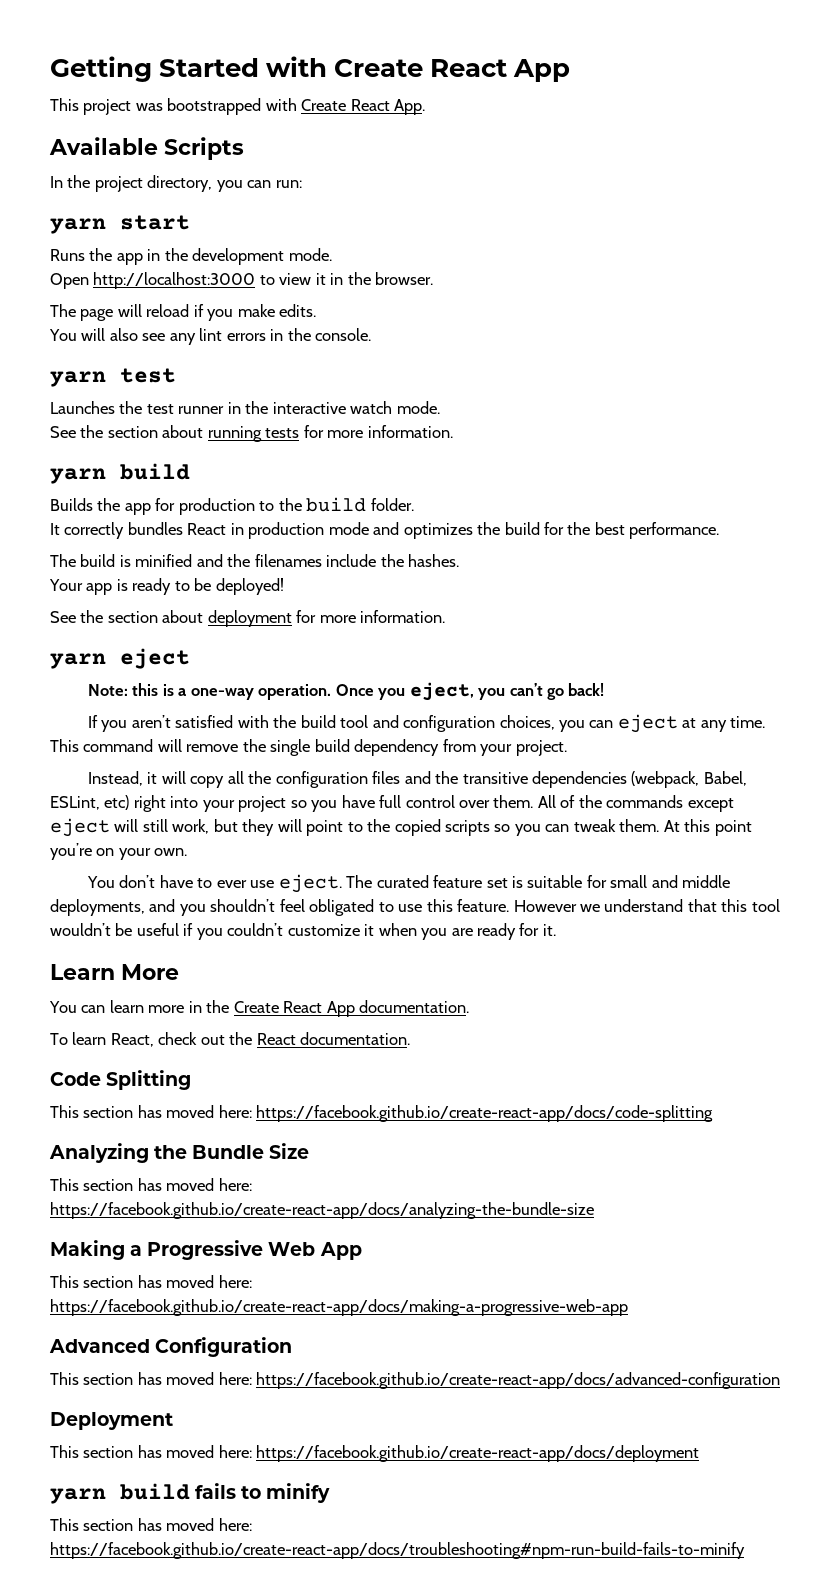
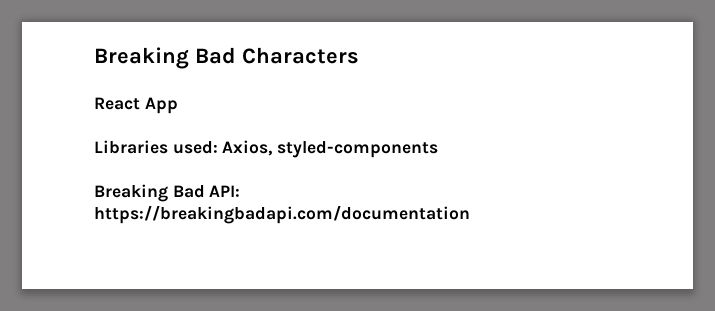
- Getting Started with Create React App
- This project was bootstrapped with Create React App.
- Available Scripts
- In the project directory, you can run:
- yarn start
- Runs the app in the development mode.
- Open http://localhost:3000 to view it in the browser.
- The page will reload if you make edits.
- You will also see any lint errors in the console.
- yarn test
- Launches the test runner in the interactive watch mode.
- See the section about running tests for more information.
- yarn build
- Builds the app for production to the build folder.
- It correctly bundles React in production mode and optimizes the build for the best performance.
- The build is minified and the filenames include the hashes.
- Your app is ready to be deployed!
- See the section about deployment for more information.
- yarn eject
- Note: this is a one-way operation. Once you eject, you can’t go back!
- If you aren’t satisfied with the build tool and configuration choices, you can eject at any time. This command will remove the single build dependency from your project.
- Instead, it will copy all the configuration files and the transitive dependencies (webpack, Babel, ESLint, etc) right into your project so you have full control over them. All of the commands except eject will still work, but they will point to the copied scripts so you can tweak them. At this point you’re on your own.
- You don’t have to ever use eject. The curated feature set is suitable for small and middle deployments, and you shouldn’t feel obligated to use this feature. However we understand that this tool wouldn’t be useful if you couldn’t customize it when you are ready for it.
- Learn More
- You can learn more in the Create React App documentation.
- To learn React, check out the React documentation.
- Code Splitting
- This section has moved here: https://facebook.github.io/create-react-app/docs/code-splitting
- Analyzing the Bundle Size
- This section has moved here: https://facebook.github.io/create-react-app/docs/analyzing-the-bundle-size
- Making a Progressive Web App
- This section has moved here: https://facebook.github.io/create-react-app/docs/making-a-progressive-web-app
- Advanced Configuration
- This section has moved here: https://facebook.github.io/create-react-app/docs/advanced-configuration
- Deployment
- This section has moved here: https://facebook.github.io/create-react-app/docs/deployment
- yarn build fails to minify
- This section has moved here: https://facebook.github.io/create-react-app/docs/troubleshooting#npm-run-build-fails-to-minify
+ Breaking Bad Characters
+ React App
+ Libraries used: Axios, styled-components
+ Breaking Bad API: https://breakingbadapi.com/documentation

